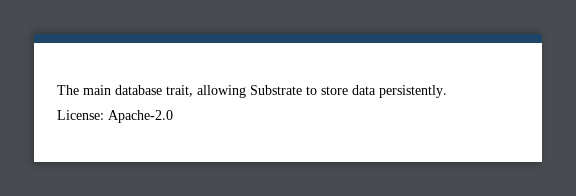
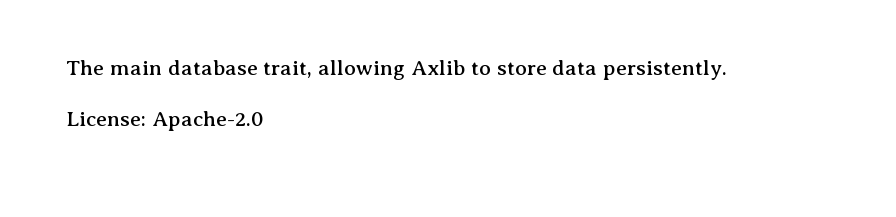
- The main database trait, allowing Substrate to store data persistently.
+ The main database trait, allowing Axlib to store data persistently.

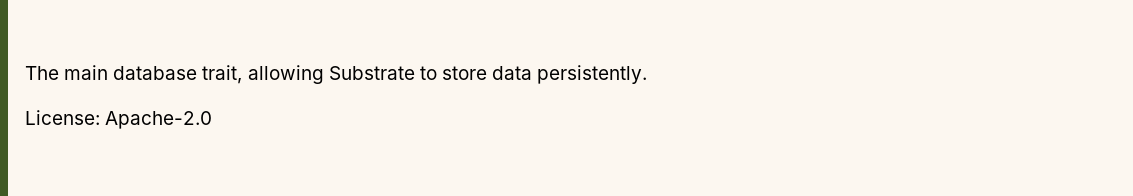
- The main database trait, allowing Axlib to store data persistently.
+ The main database trait, allowing Substrate to store data persistently.

